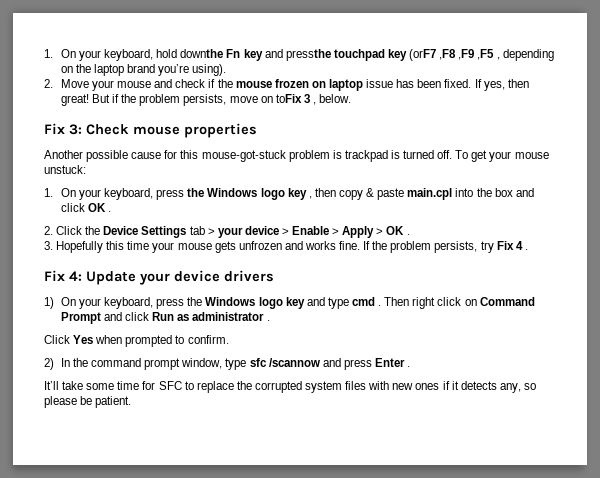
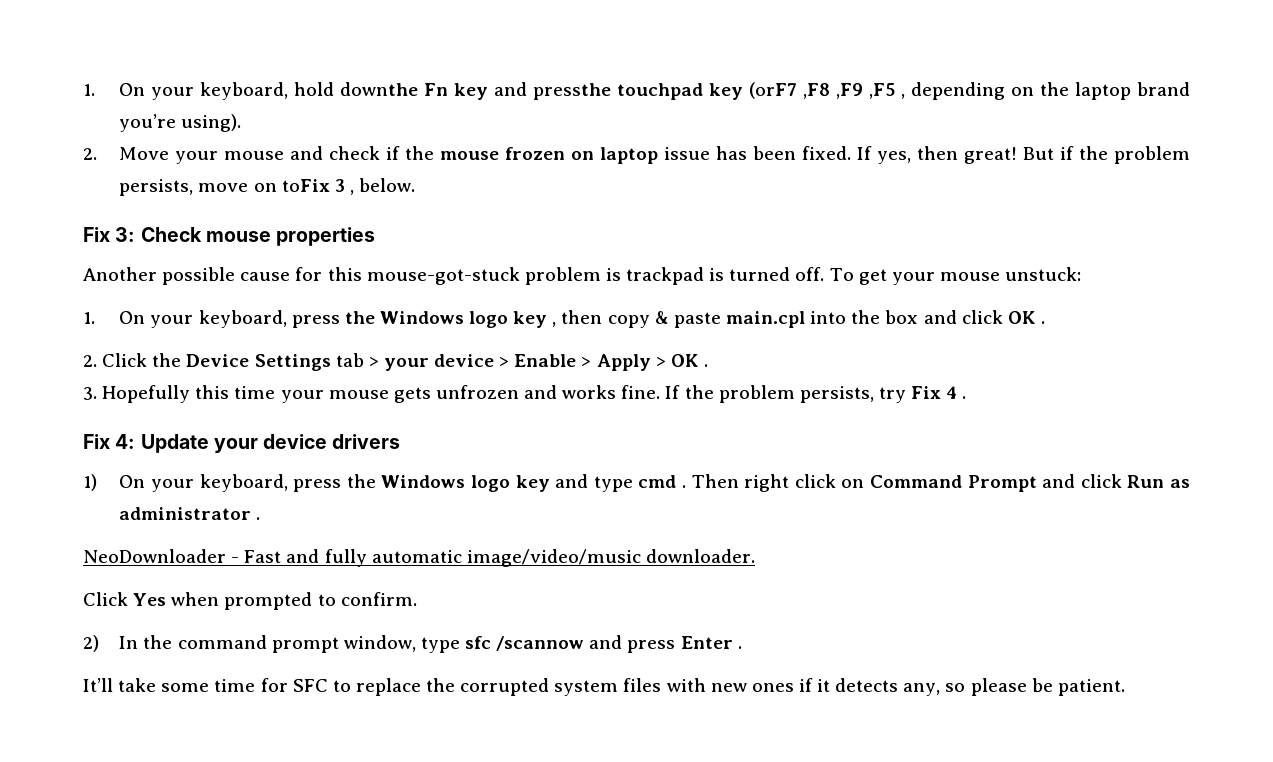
+ NeoDownloader - Fast and fully automatic image/video/music downloader.

